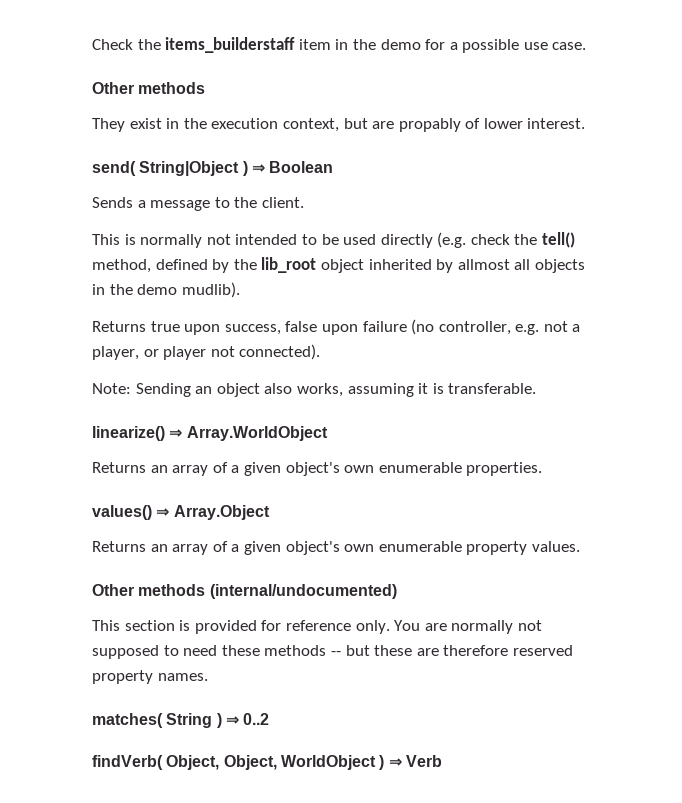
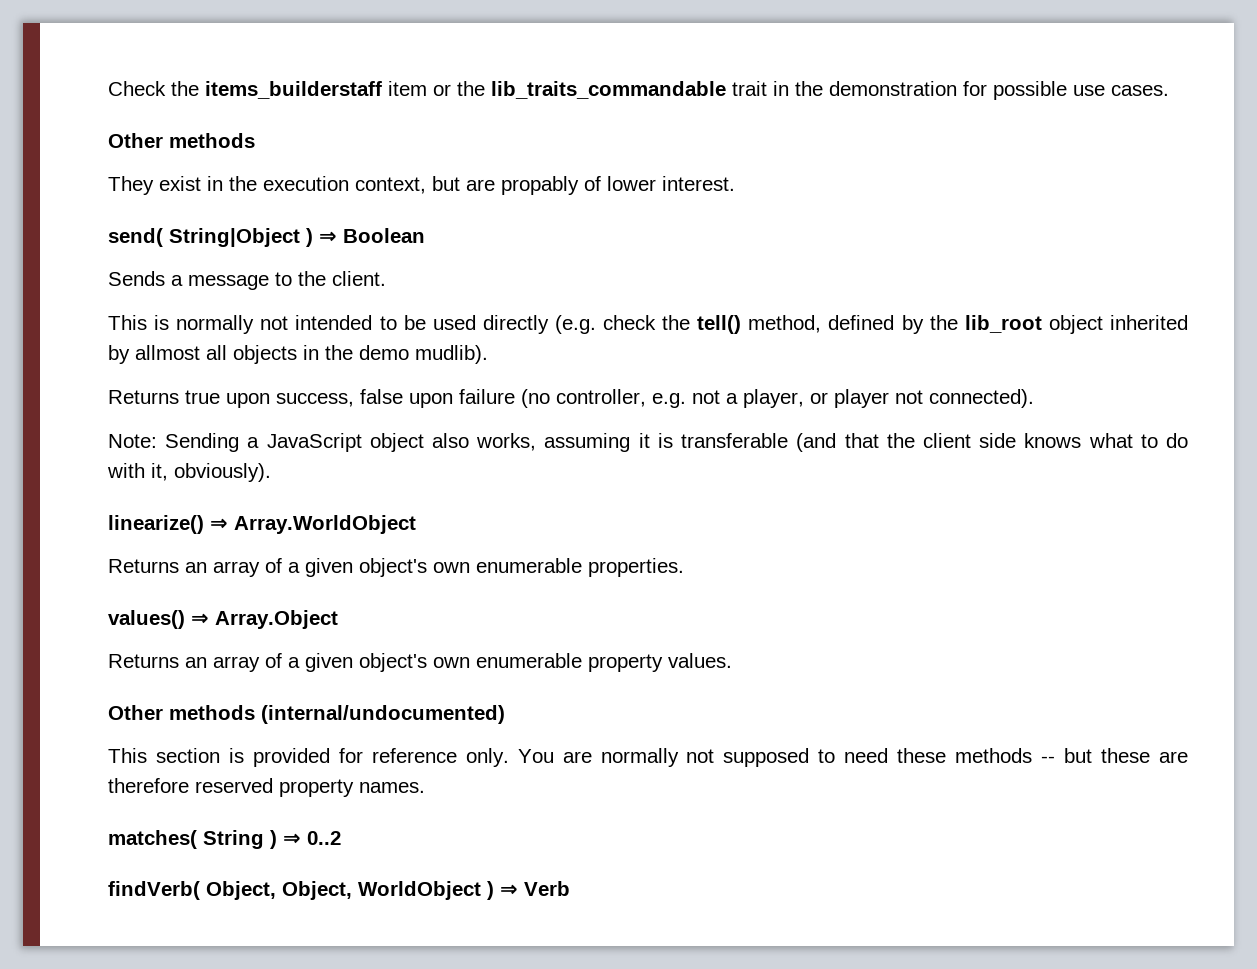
- Check the items_builderstaff item in the demo for a possible use case.
+ Check the items_builderstaff item or the lib_traits_commandable trait in the demonstration for possible use cases.
- Note: Sending an object also works, assuming it is transferable.
+ Note: Sending a JavaScript object also works, assuming it is transferable (and that the client side knows what to do with it, obviously).

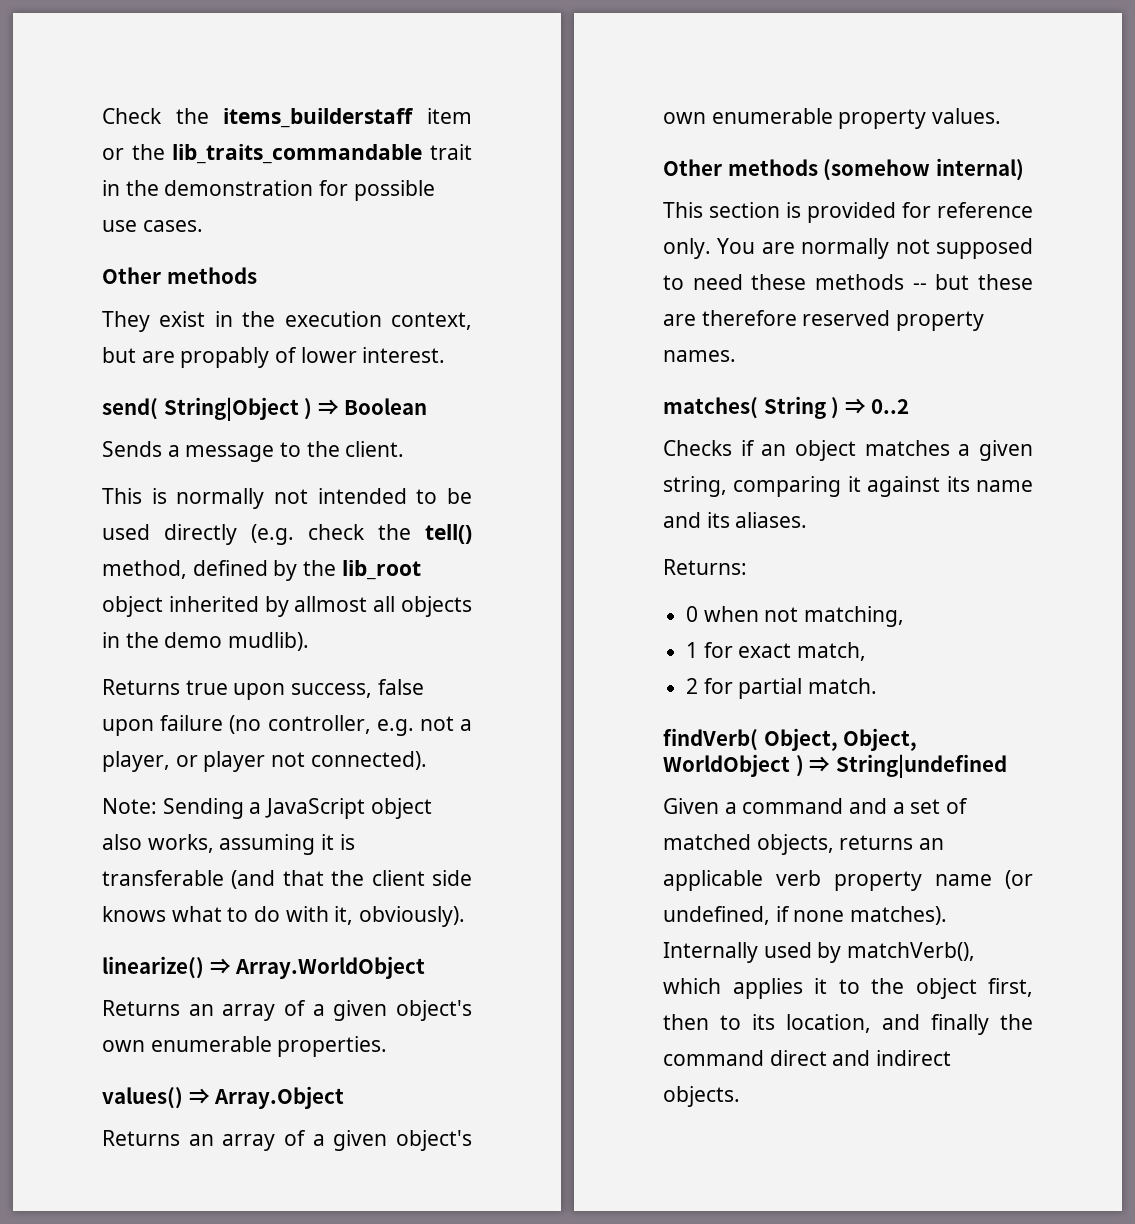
- Other methods (internal/undocumented)
+ Other methods (somehow internal)
+ Checks if an object matches a given string, comparing it against its name and its aliases.
+ Returns:
+ 0 when not matching,
+ 1 for exact match,
+ 2 for partial match.
- findVerb( Object, Object, WorldObject ) ⇒ Verb
+ findVerb( Object, Object, WorldObject ) ⇒ String|undefined
+ Given a command and a set of matched objects, returns an applicable verb property name (or undefined, if none matches). Internally used by matchVerb(), which applies it to the object first, then to its location, and finally the command direct and indirect objects.

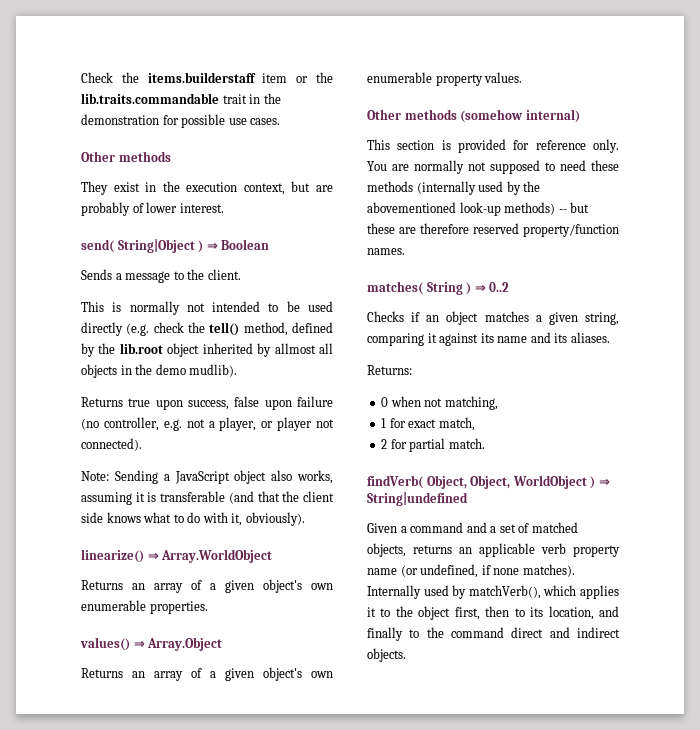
- Check the items_builderstaff item or the lib_traits_commandable trait in the demonstration for possible use cases.
+ Check the items.builderstaff item or the lib.traits.commandable trait in the demonstration for possible use cases.
- They exist in the execution context, but are propably of lower interest.
+ They exist in the execution context, but are probably of lower interest.
- This is normally not intended to be used directly (e.g. check the tell() method, defined by the lib_root object inherited by allmost all objects in the demo mudlib).
+ This is normally not intended to be used directly (e.g. check the tell() method, defined by the lib.root object inherited by allmost all objects in the demo mudlib).
- You are normally not supposed to need these methods -- but these are therefore reserved property names.
+ You are normally not supposed to need these methods (internally used by the abovementioned look-up methods) -- but these are therefore reserved property/function names.
- Internally used by matchVerb(), which applies it to the object first, then to its location, and finally the command direct and indirect objects.
+ Internally used by matchVerb(), which applies it to the object first, then to its location, and finally to the command direct and indirect objects.

